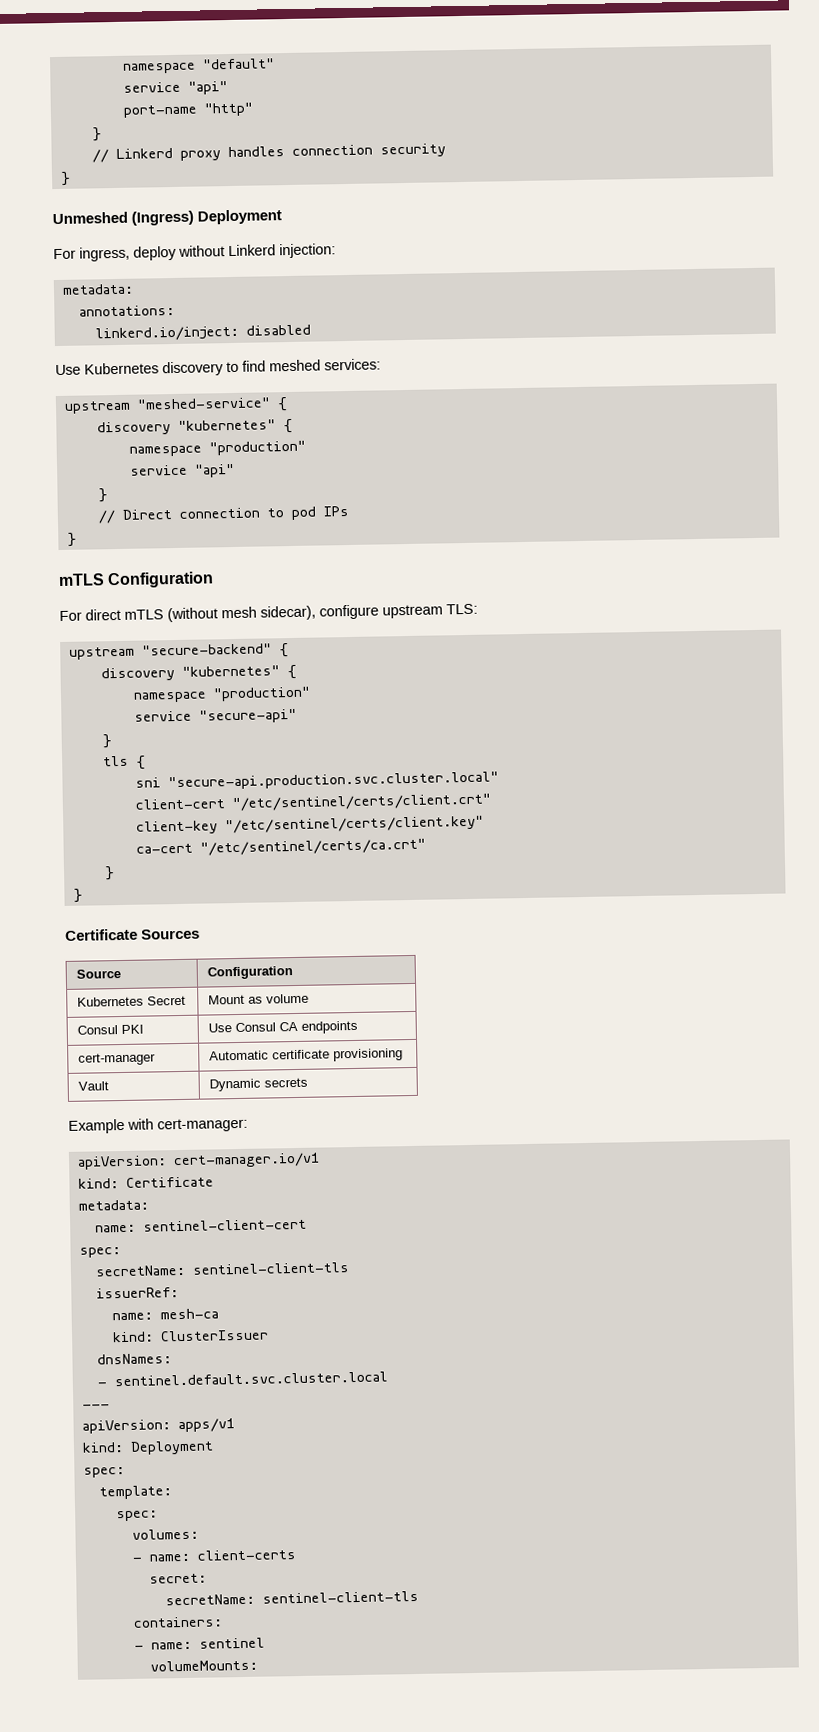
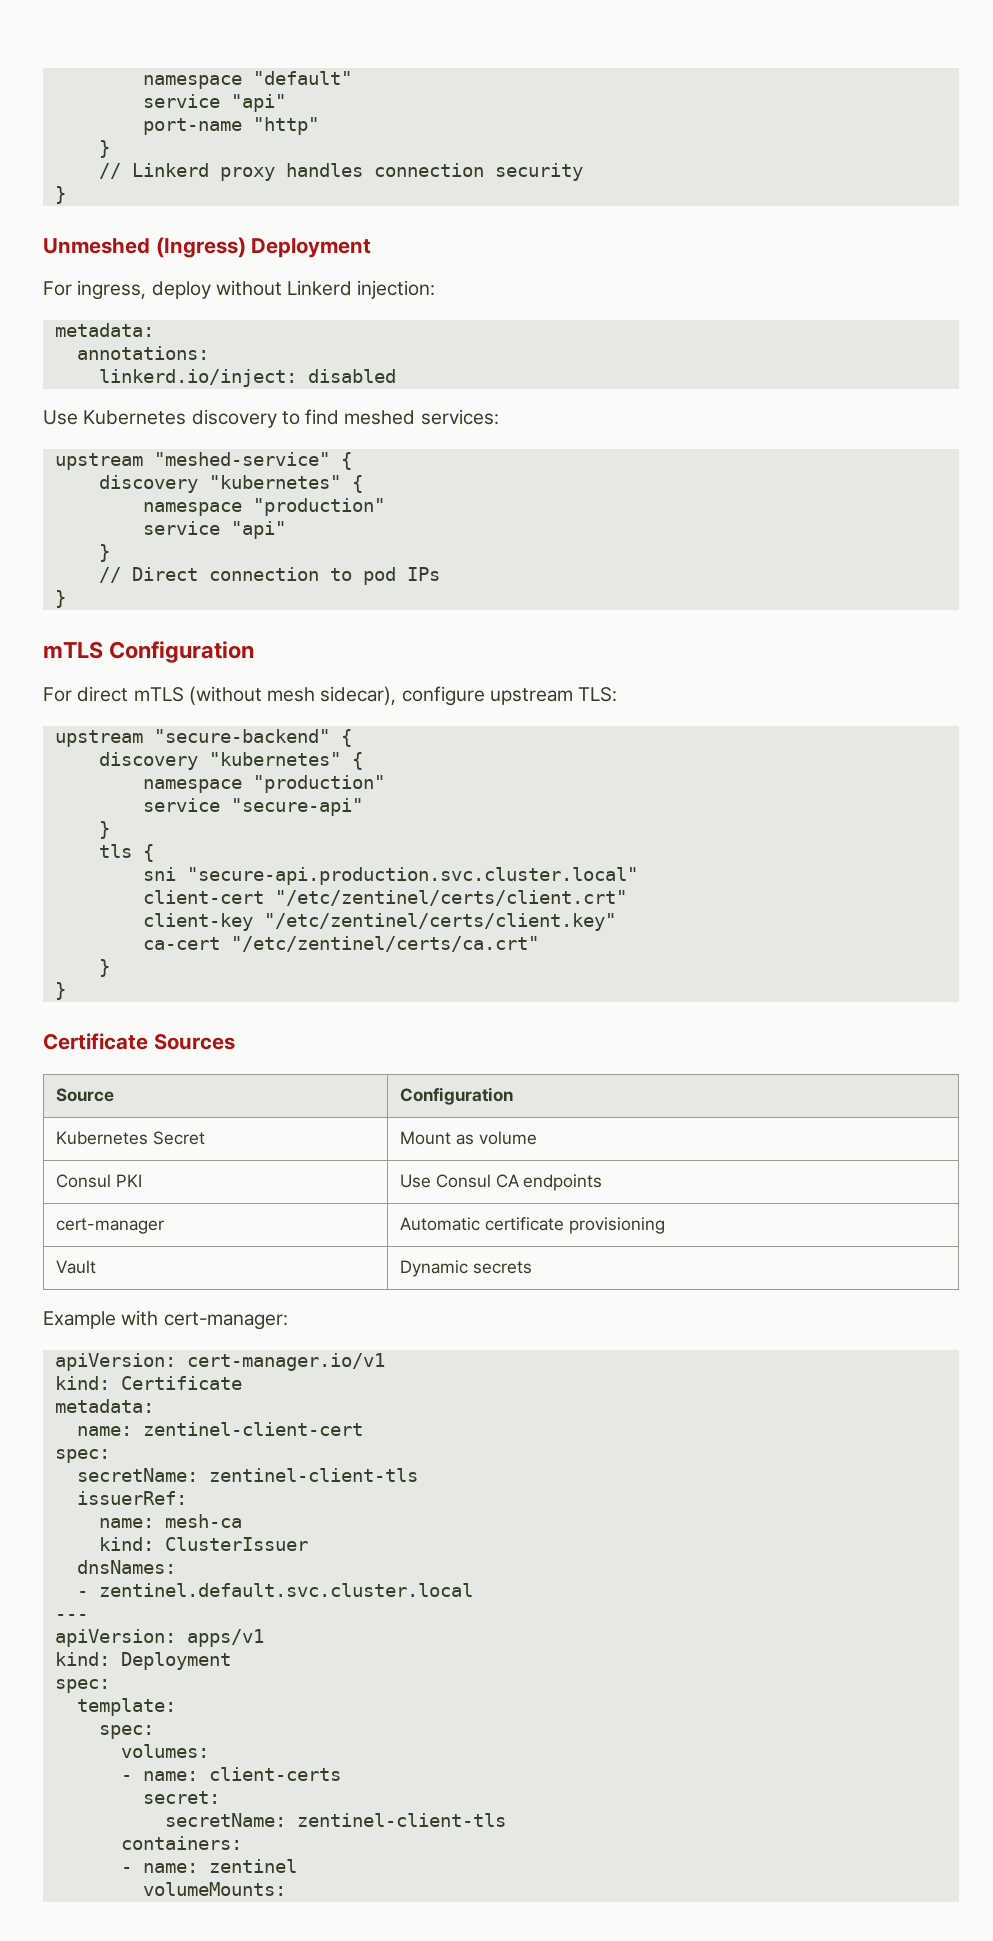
- client-cert "/etc/sentinel/certs/client.crt"
+ client-cert "/etc/zentinel/certs/client.crt"
- client-key "/etc/sentinel/certs/client.key"
+ client-key "/etc/zentinel/certs/client.key"
- ca-cert "/etc/sentinel/certs/ca.crt"
+ ca-cert "/etc/zentinel/certs/ca.crt"
- name: sentinel-client-cert
+ name: zentinel-client-cert
  spec:
- secretName: sentinel-client-tls
+ secretName: zentinel-client-tls
- - sentinel.default.svc.cluster.local
+ - zentinel.default.svc.cluster.local
  secret:
- secretName: sentinel-client-tls
+ secretName: zentinel-client-tls
- - name: sentinel
+ - name: zentinel

